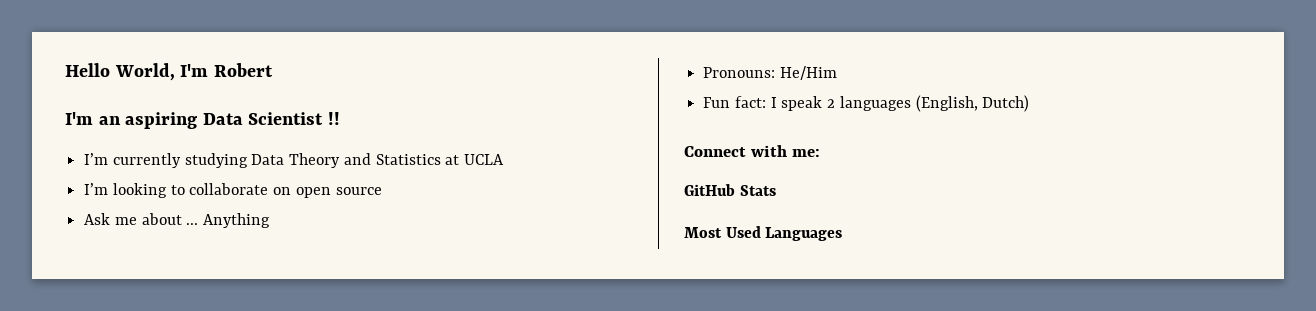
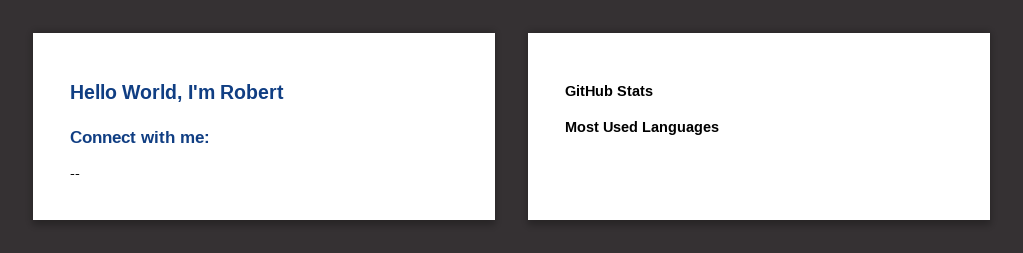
- I'm an aspiring Data Scientist !!
- I’m currently studying Data Theory and Statistics at UCLA
- I’m looking to collaborate on open source
- Ask me about ... Anything
- Pronouns: He/Him
- Fun fact: I speak 2 languages (English, Dutch)
+ --

